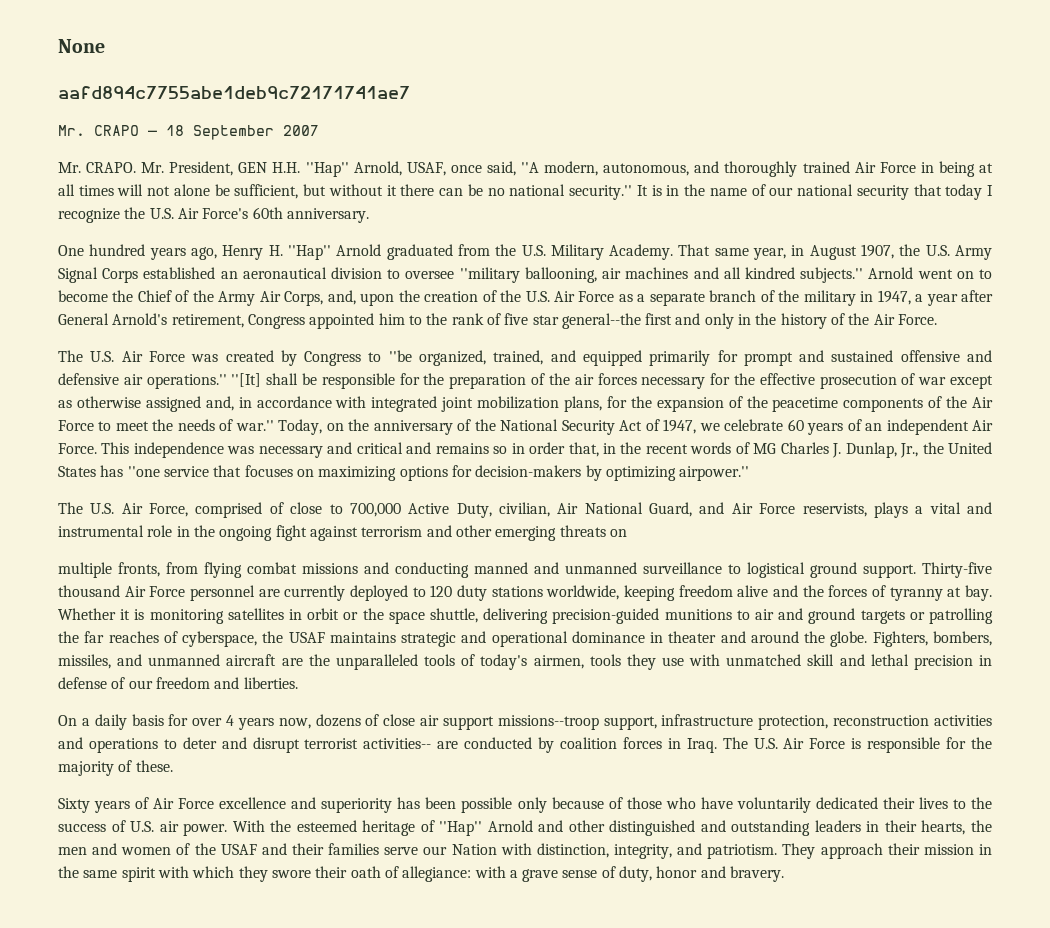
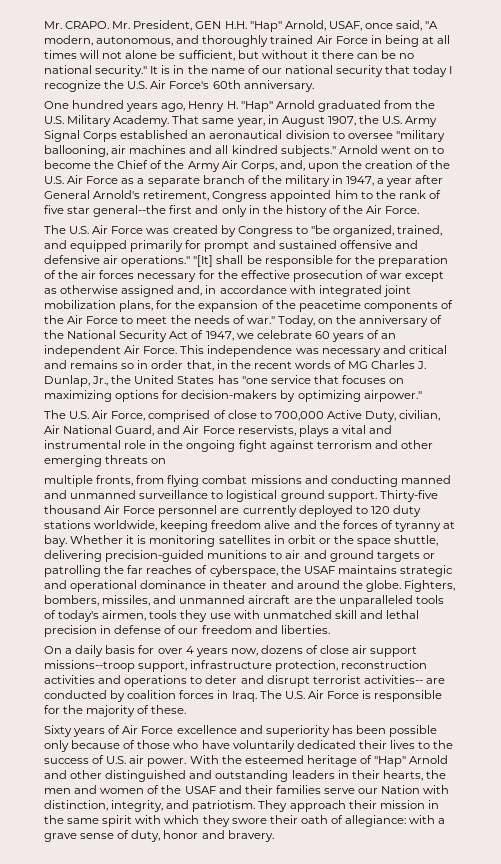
- None
- aafd894c7755abe1deb9c72171741ae7
- Mr. CRAPO — 18 September 2007

